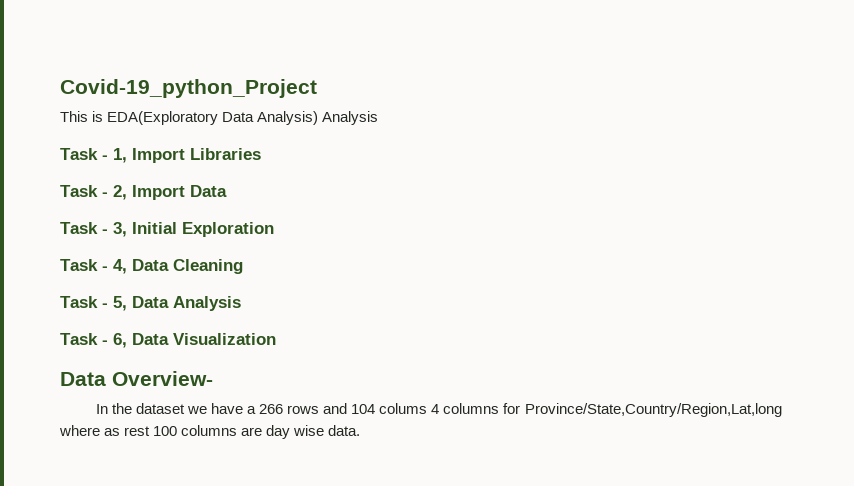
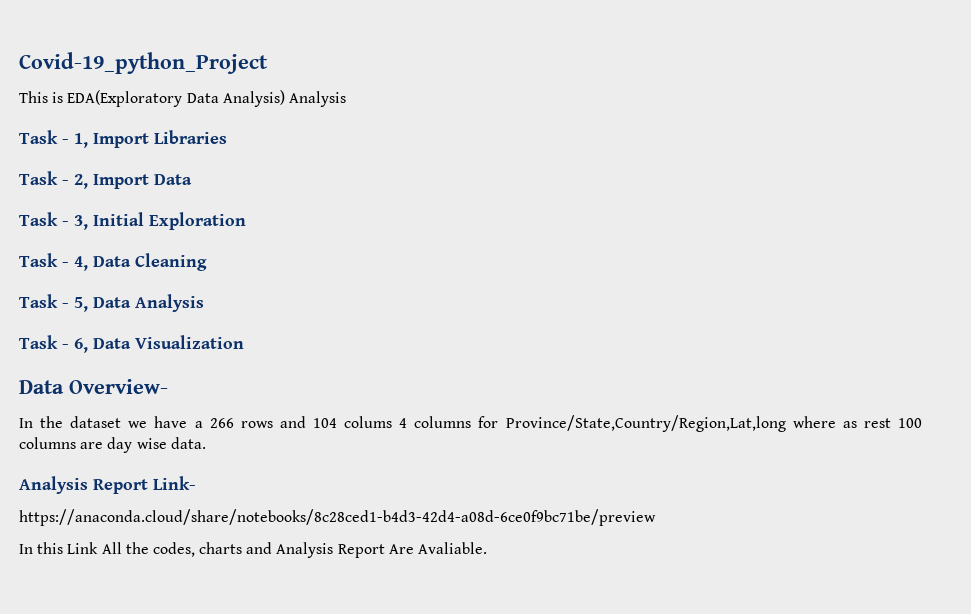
+ Analysis Report Link-
+ https://anaconda.cloud/share/notebooks/8c28ced1-b4d3-42d4-a08d-6ce0f9bc71be/preview
+ In this Link All the codes, charts and Analysis Report Are Avaliable.

